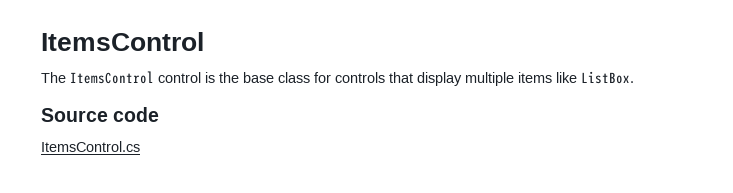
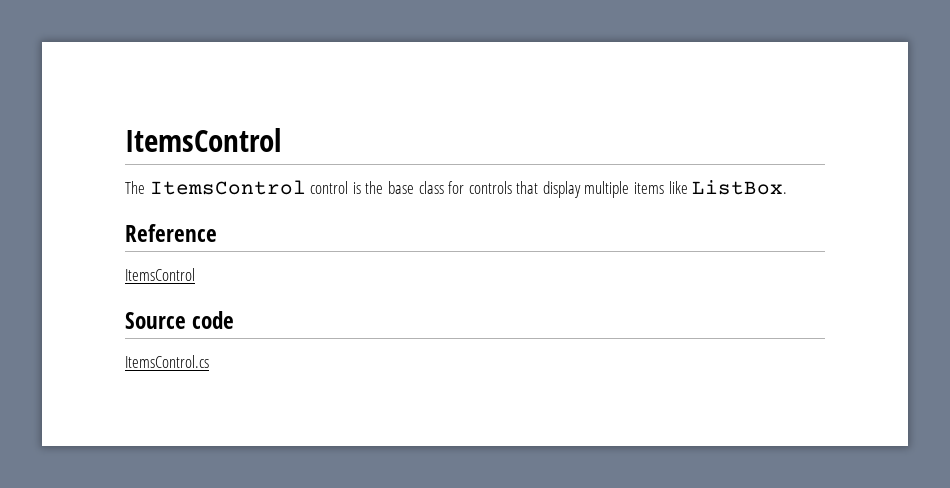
+ Reference
+ ItemsControl

